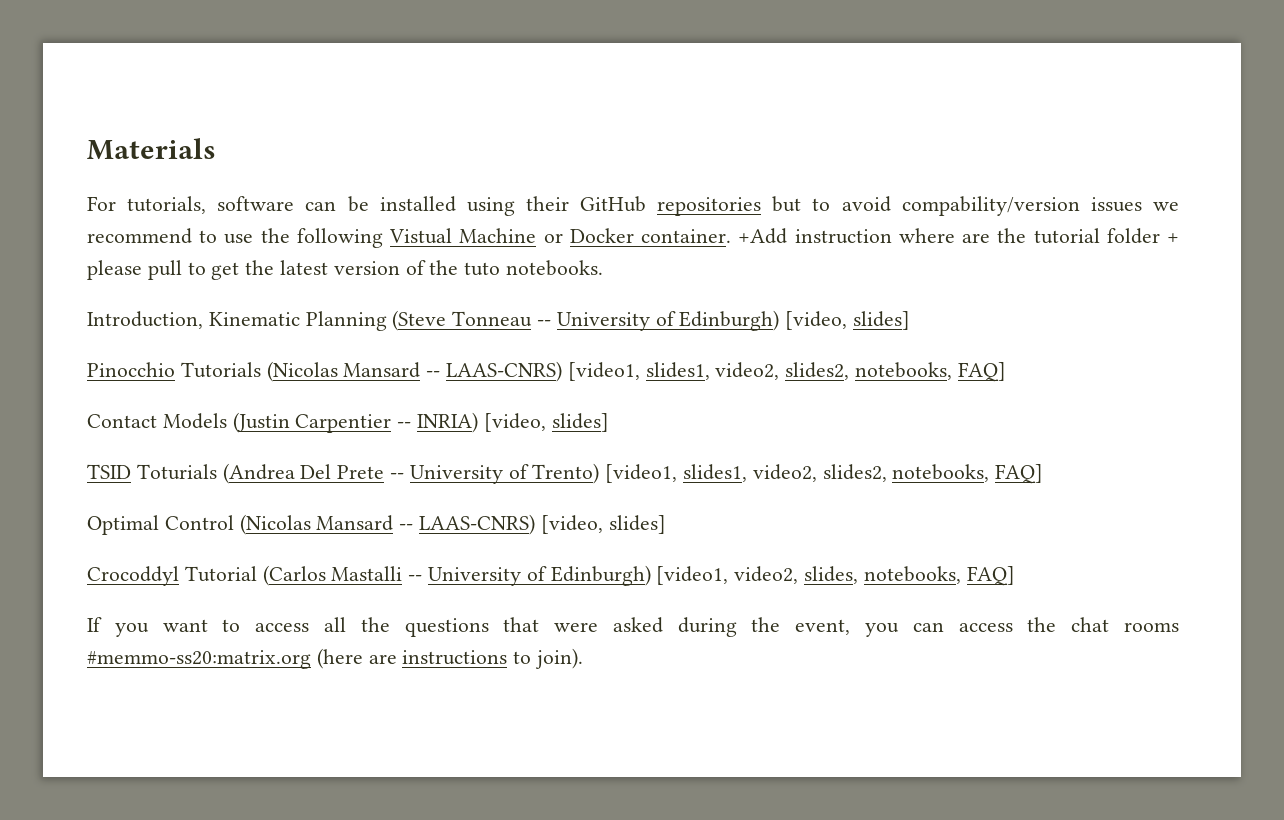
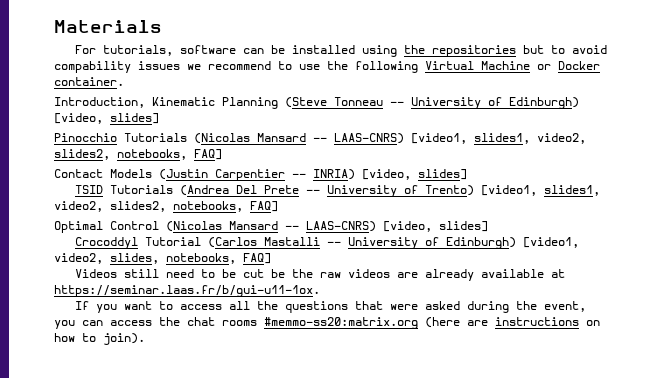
- For tutorials, software can be installed using their GitHub repositories but to avoid compability/version issues we recommend to use the following Vistual Machine or Docker container. +Add instruction where are the tutorial folder + please pull to get the latest version of the tuto notebooks.
+ For tutorials, software can be installed using the repositories but to avoid compability issues we recommend to use the following Virtual Machine or Docker container.
- TSID Toturials (Andrea Del Prete -- University of Trento) [video1, slides1, video2, slides2, notebooks, FAQ]
+ TSID Tutorials (Andrea Del Prete -- University of Trento) [video1, slides1, video2, slides2, notebooks, FAQ]
+ Videos still need to be cut be the raw videos are already available at https://seminar.laas.fr/b/gui-u11-1ox.
- If you want to access all the questions that were asked during the event, you can access the chat rooms #memmo-ss20:matrix.org (here are instructions to join).
+ If you want to access all the questions that were asked during the event, you can access the chat rooms #memmo-ss20:matrix.org (here are instructions on how to join).

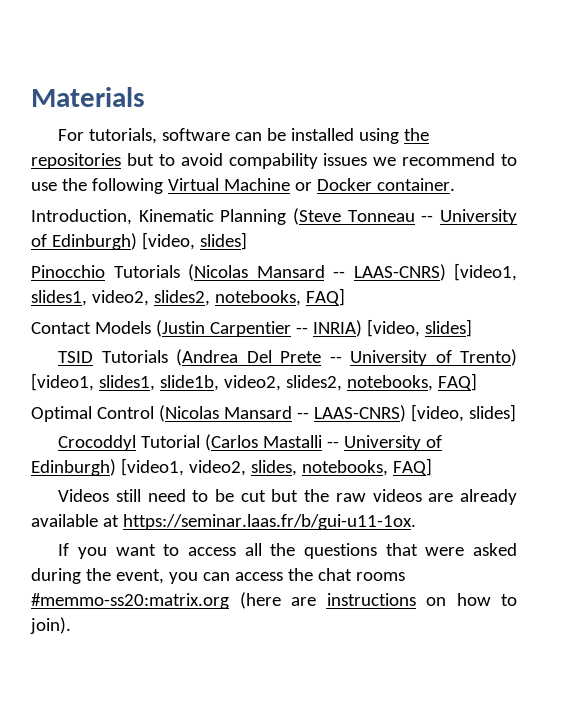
- TSID Tutorials (Andrea Del Prete -- University of Trento) [video1, slides1, video2, slides2, notebooks, FAQ]
+ TSID Tutorials (Andrea Del Prete -- University of Trento) [video1, slides1, slide1b, video2, slides2, notebooks, FAQ]
- Videos still need to be cut be the raw videos are already available at https://seminar.laas.fr/b/gui-u11-1ox.
+ Videos still need to be cut but the raw videos are already available at https://seminar.laas.fr/b/gui-u11-1ox.

